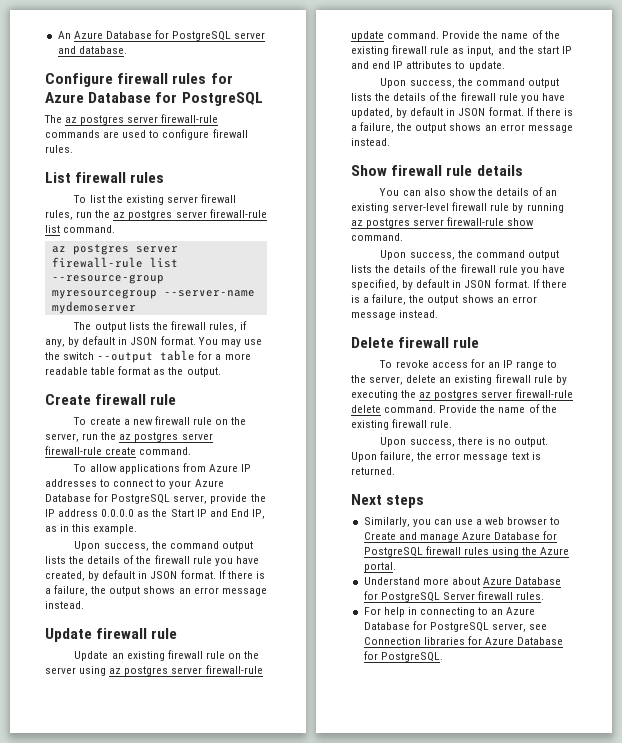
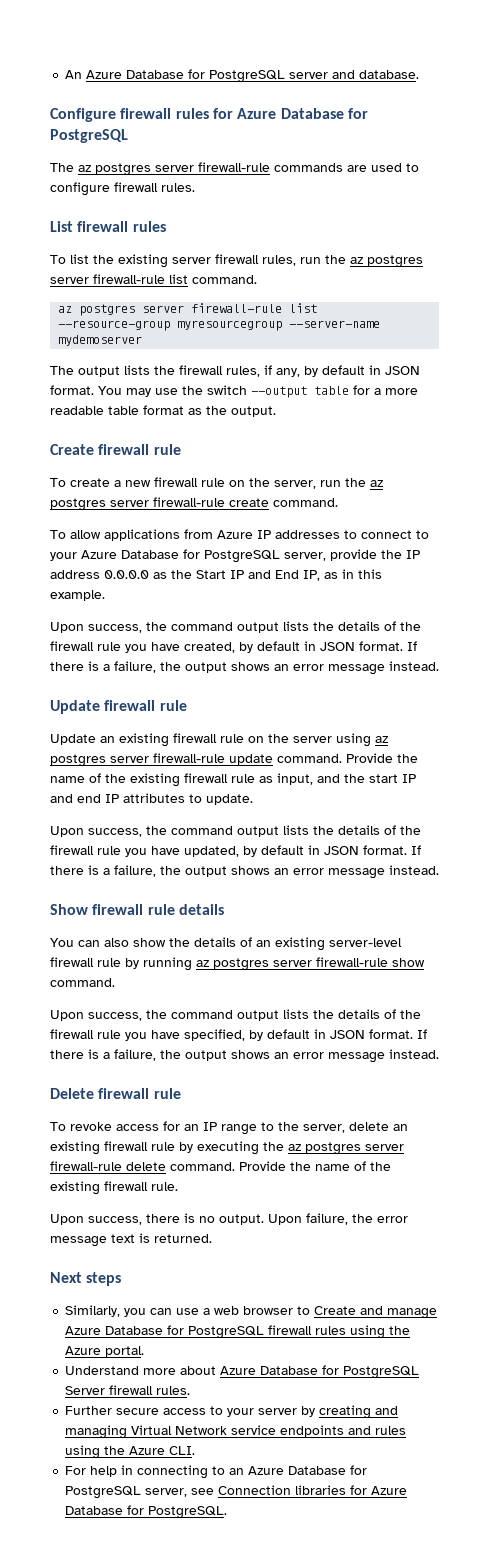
+ Further secure access to your server by creating and managing Virtual Network service endpoints and rules using the Azure CLI.

